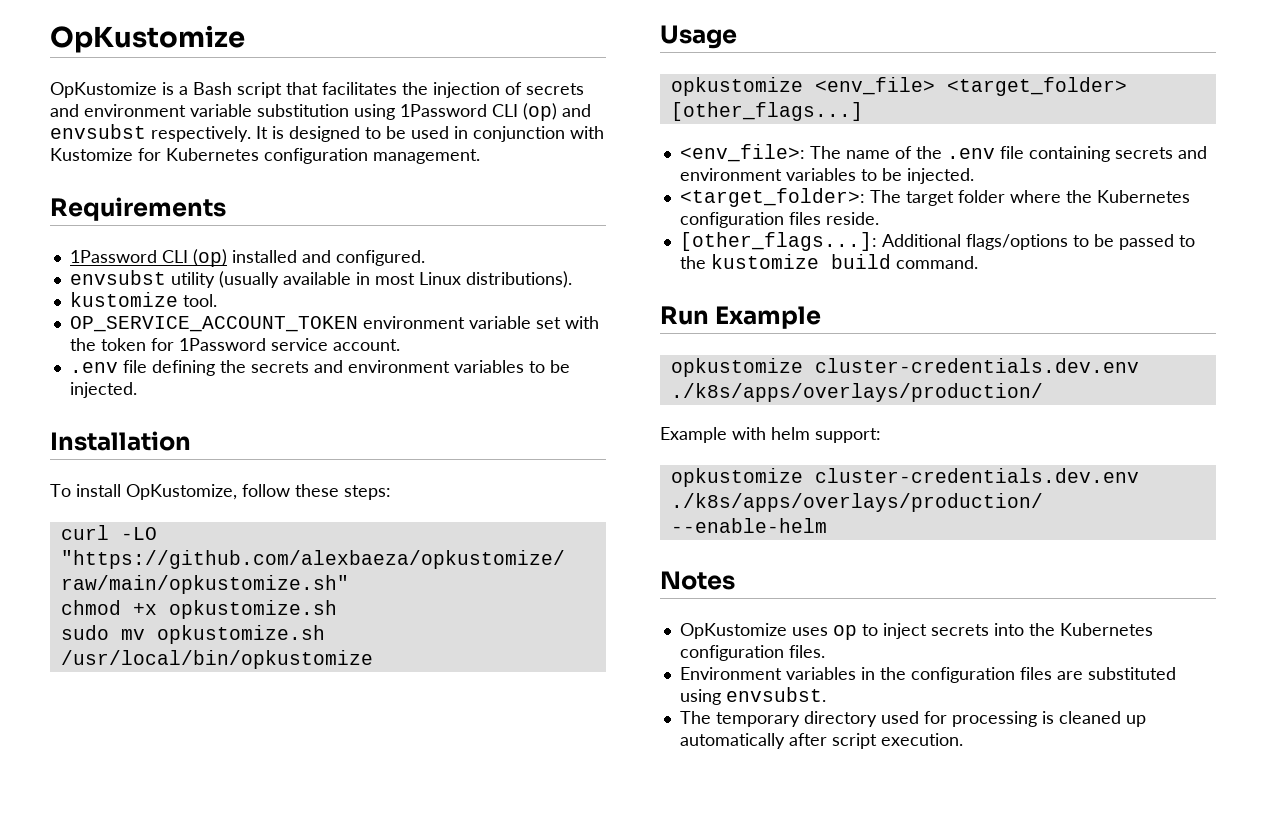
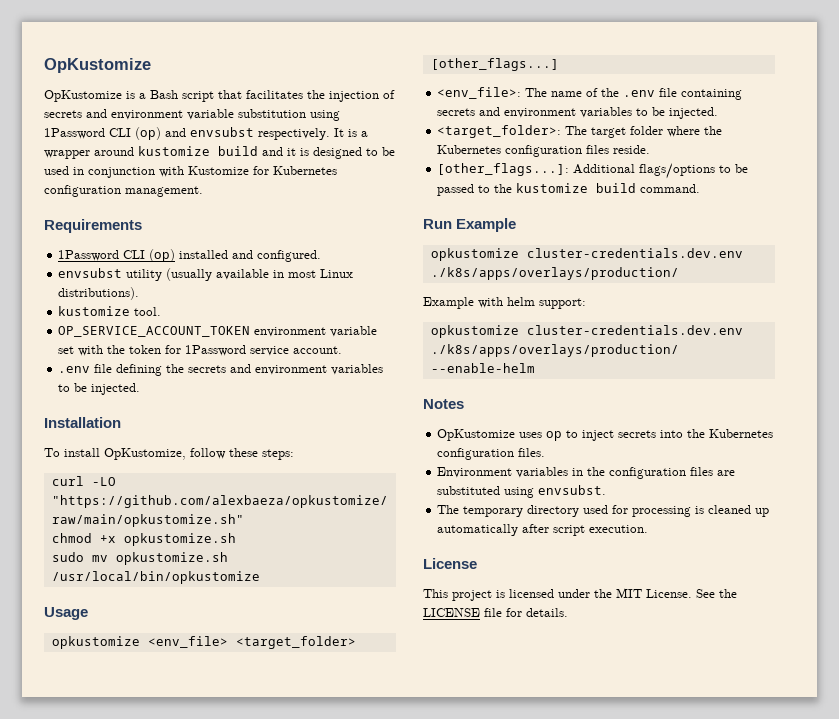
- It is designed to be used in conjunction with Kustomize for Kubernetes configuration management.
+ It is a wrapper around kustomize build and it is designed to be used in conjunction with Kustomize for Kubernetes configuration management.
+ License
+ This project is licensed under the MIT License. See the LICENSE file for details.

